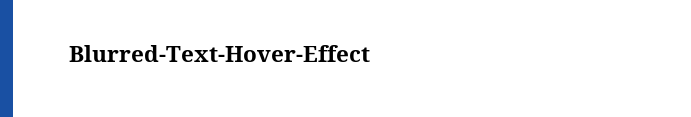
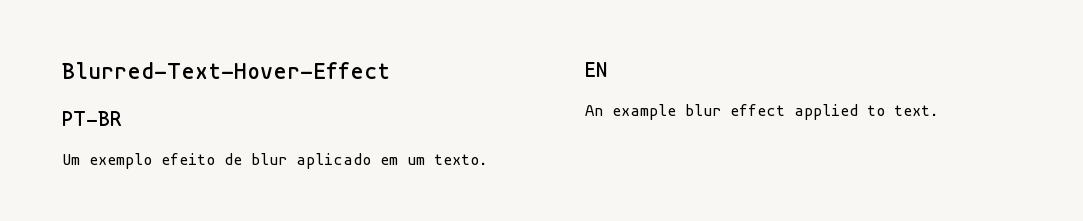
+ PT-BR
+ Um exemplo efeito de blur aplicado em um texto.
+ EN
+ An example blur effect applied to text.

